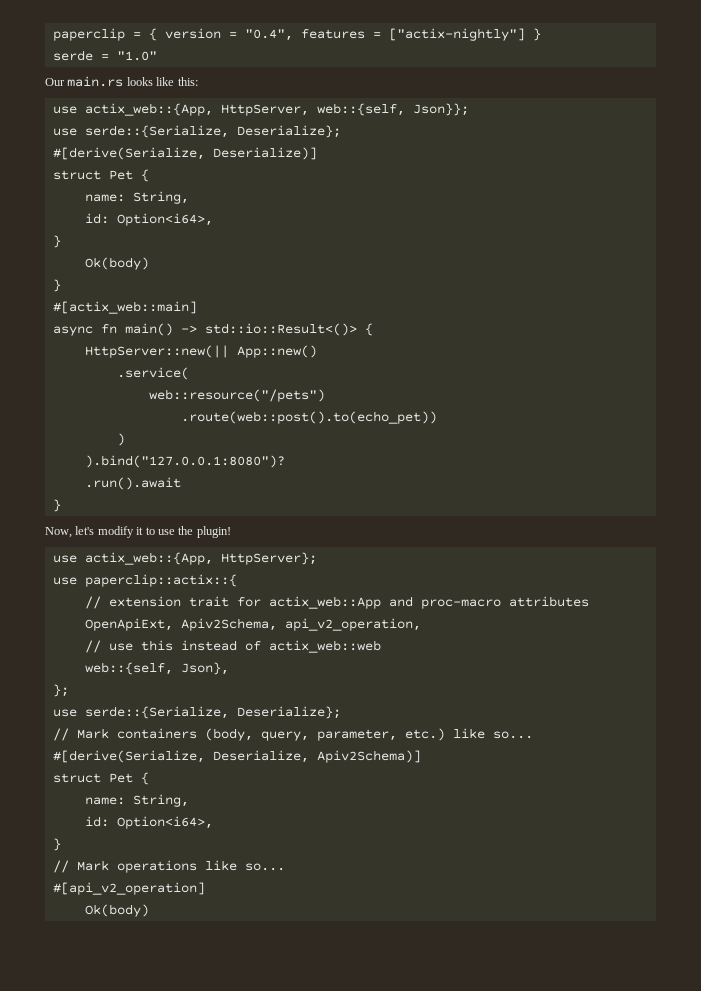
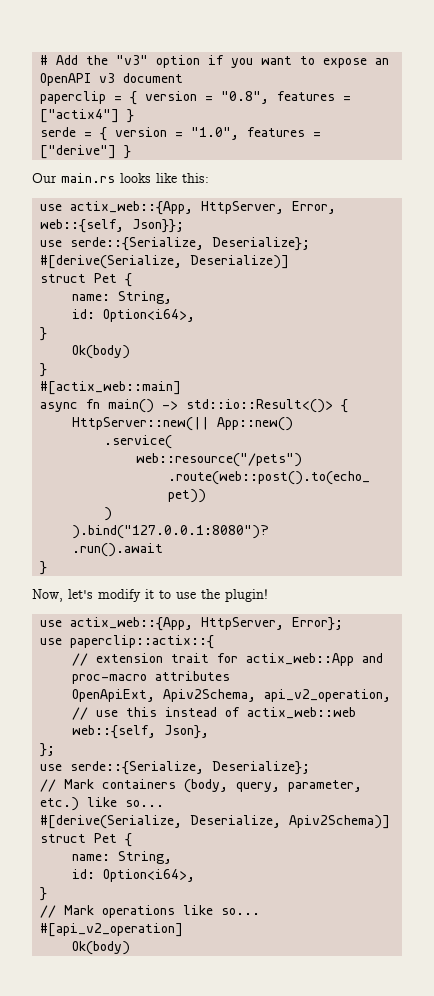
+ # Add the "v3" option if you want to expose an OpenAPI v3 document
- paperclip = { version = "0.4", features = ["actix-nightly"] }
+ paperclip = { version = "0.8", features = ["actix4"] }
- serde = "1.0"
+ serde = { version = "1.0", features = ["derive"] }
- use actix_web::{App, HttpServer, web::{self, Json}};
+ use actix_web::{App, HttpServer, Error, web::{self, Json}};
- use actix_web::{App, HttpServer};
+ use actix_web::{App, HttpServer, Error};

